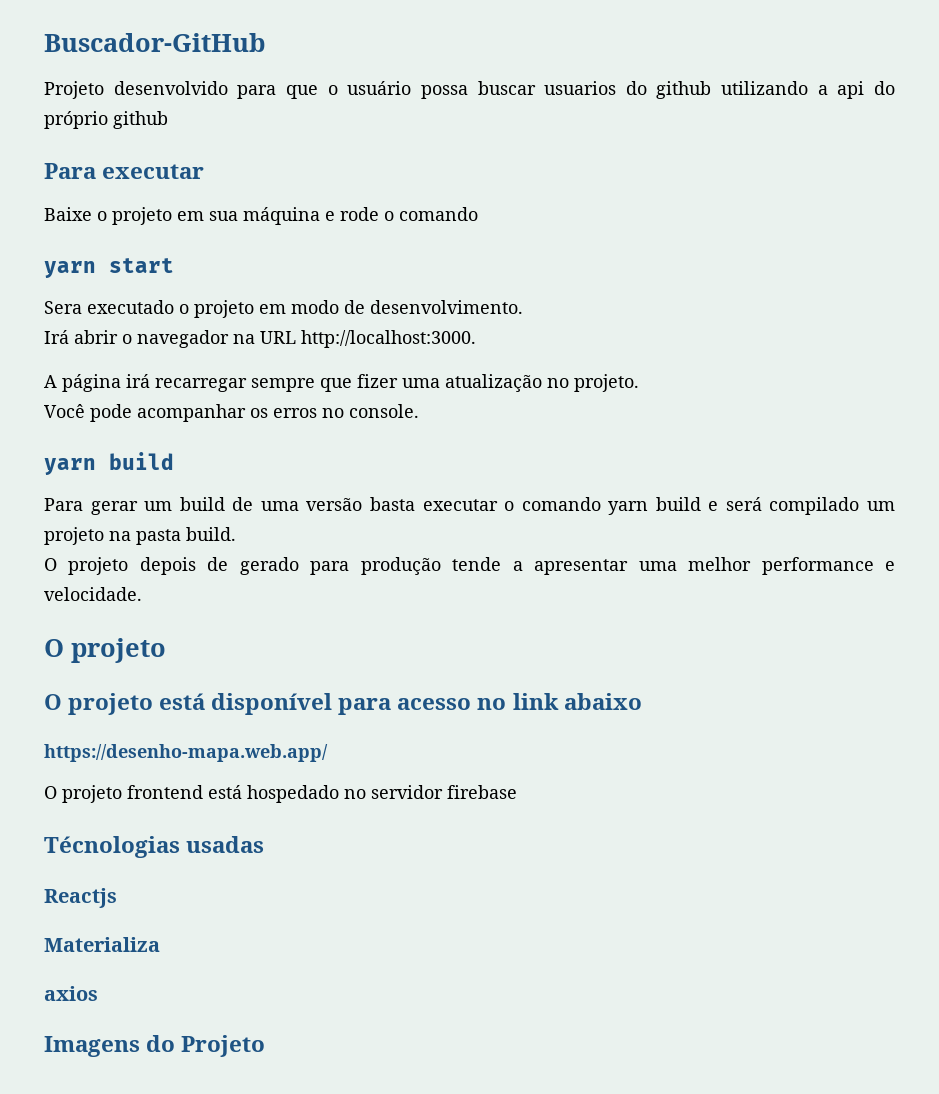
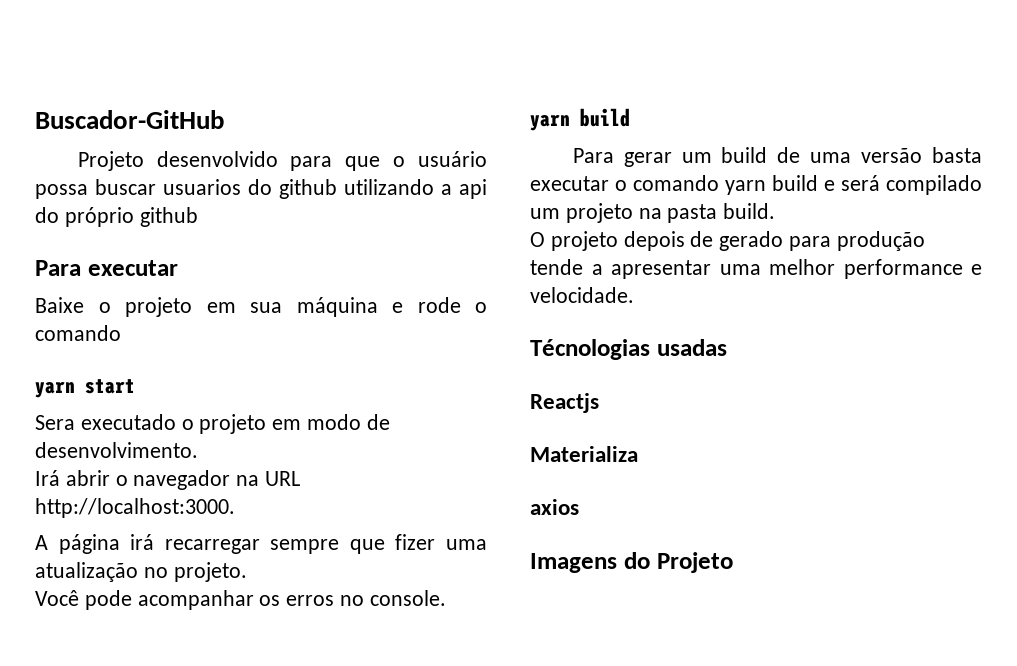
  O projeto depois de gerado para produção tende a apresentar uma melhor performance e velocidade.
- O projeto
- O projeto está disponível para acesso no link abaixo
- https://desenho-mapa.web.app/
- O projeto frontend está hospedado no servidor firebase

